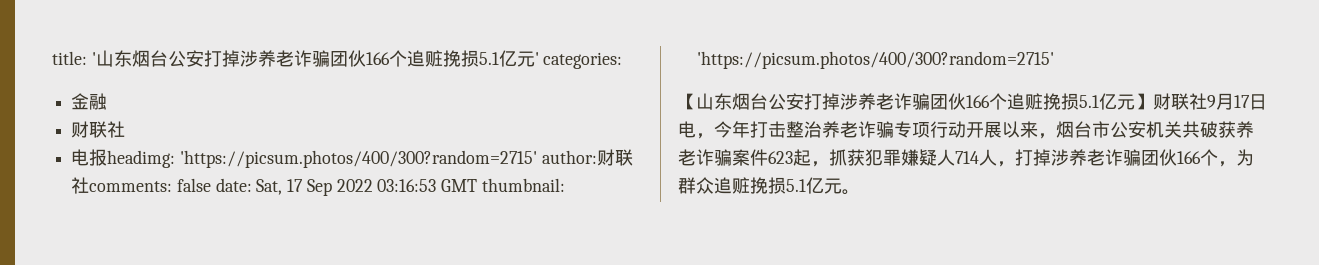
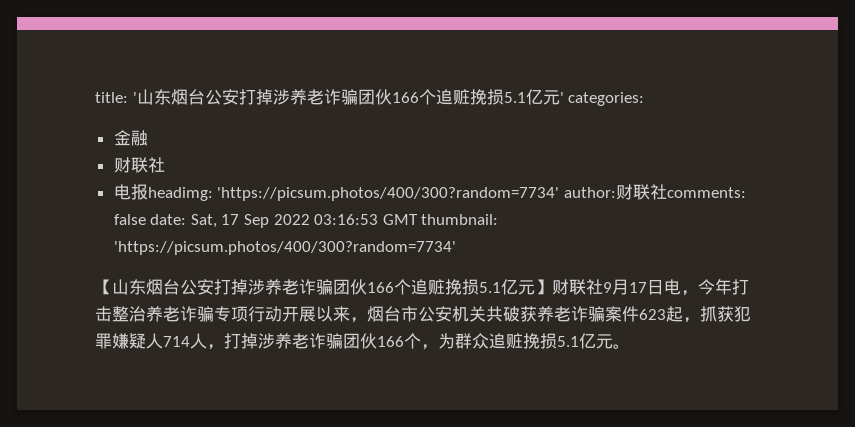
- 电报headimg: 'https://picsum.photos/400/300?random=2715' author:财联社comments: false date: Sat, 17 Sep 2022 03:16:53 GMT thumbnail: 'https://picsum.photos/400/300?random=2715'
+ 电报headimg: 'https://picsum.photos/400/300?random=7734' author:财联社comments: false date: Sat, 17 Sep 2022 03:16:53 GMT thumbnail: 'https://picsum.photos/400/300?random=7734'

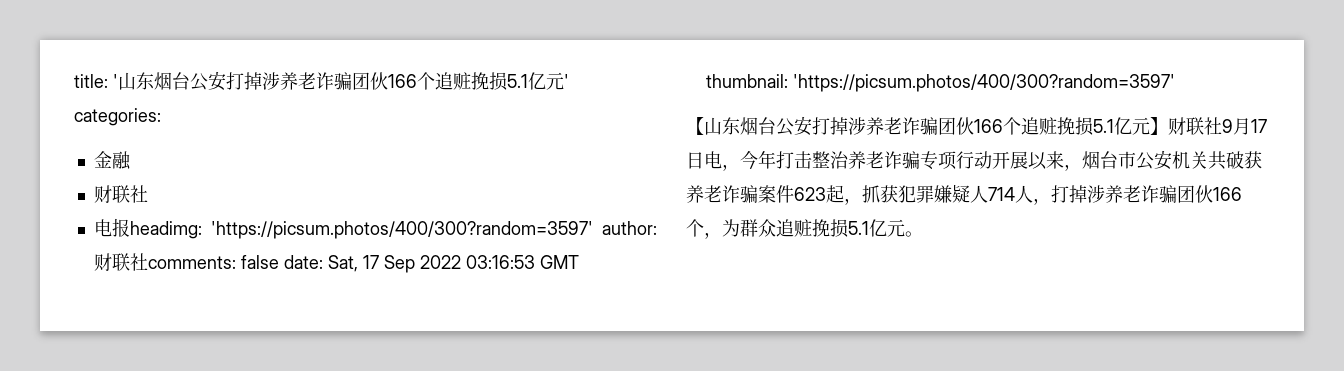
- 电报headimg: 'https://picsum.photos/400/300?random=7734' author:财联社comments: false date: Sat, 17 Sep 2022 03:16:53 GMT thumbnail: 'https://picsum.photos/400/300?random=7734'
+ 电报headimg: 'https://picsum.photos/400/300?random=3597' author:财联社comments: false date: Sat, 17 Sep 2022 03:16:53 GMT thumbnail: 'https://picsum.photos/400/300?random=3597'

